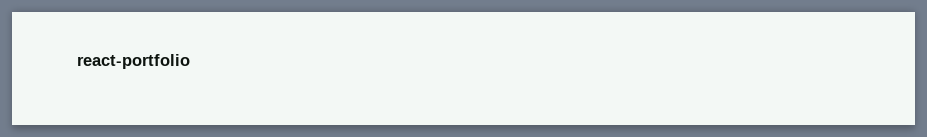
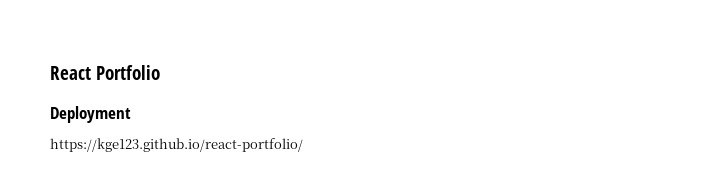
- react-portfolio
+ React Portfolio
+ Deployment
+ https://kge123.github.io/react-portfolio/

